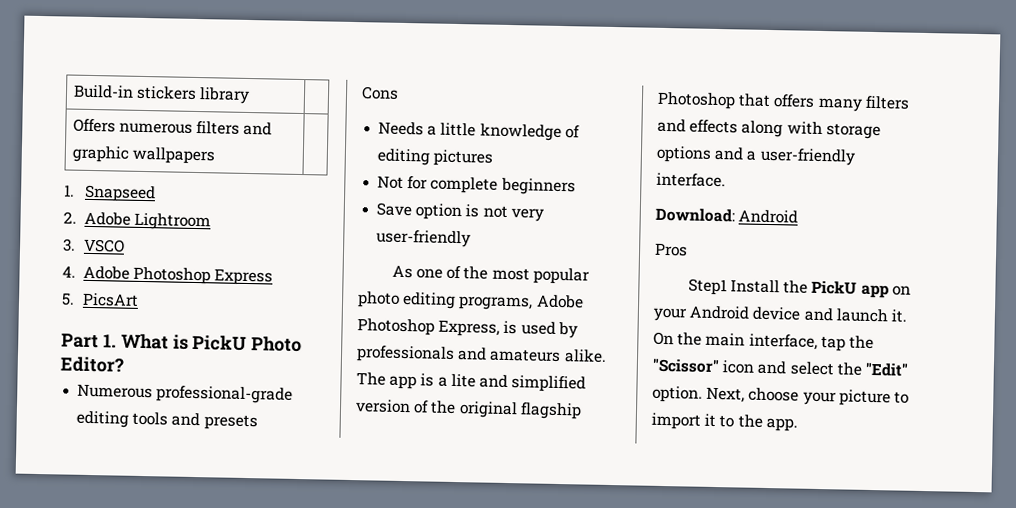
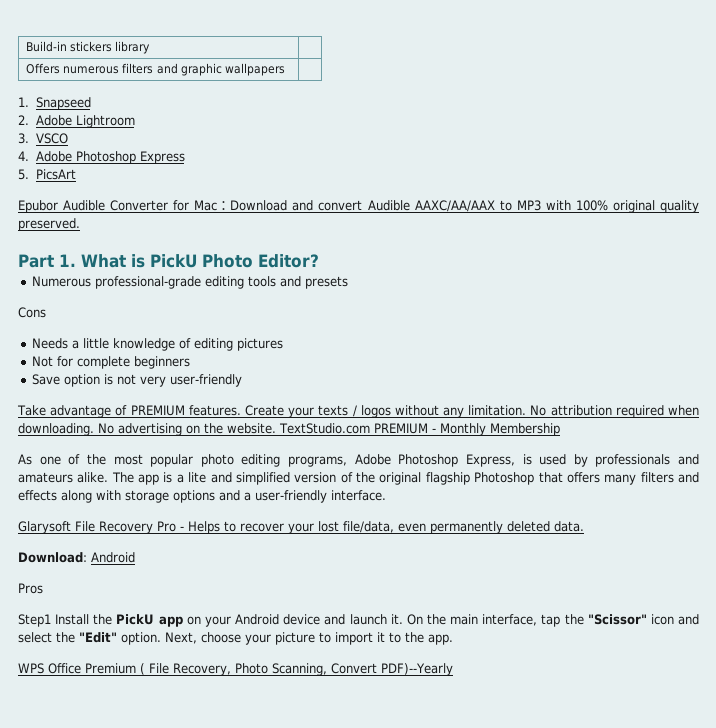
+ Epubor Audible Converter for Mac：Download and convert Audible AAXC/AA/AAX to MP3 with 100% original quality preserved.
+ Take advantage of PREMIUM features. Create your texts / logos without any limitation. No attribution required when downloading. No advertising on the website. TextStudio.com PREMIUM - Monthly Membership
+ Glarysoft File Recovery Pro - Helps to recover your lost file/data, even permanently deleted data.
+ WPS Office Premium ( File Recovery, Photo Scanning, Convert PDF)--Yearly

